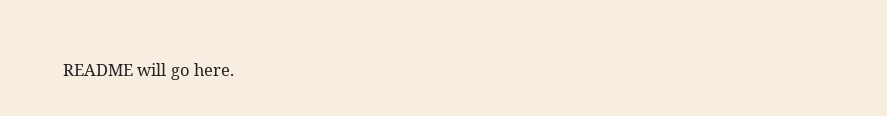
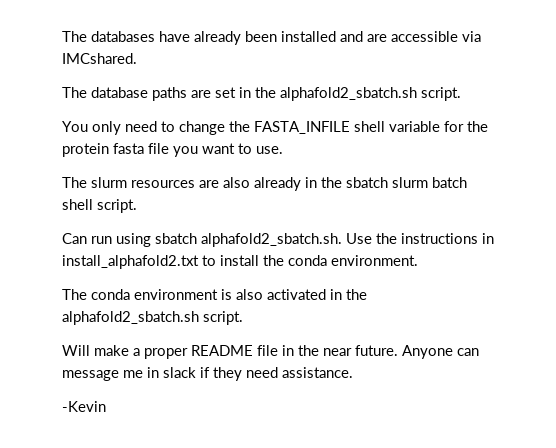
- README will go here.
+ The databases have already been installed and are accessible via IMCshared.
+ The database paths are set in the alphafold2_sbatch.sh script.
+ You only need to change the FASTA_INFILE shell variable for the protein fasta file you want to use.
+ The slurm resources are also already in the sbatch slurm batch shell script.
+ Can run using sbatch alphafold2_sbatch.sh. Use the instructions in install_alphafold2.txt to install the conda environment.
+ The conda environment is also activated in the alphafold2_sbatch.sh script.
+ Will make a proper README file in the near future. Anyone can message me in slack if they need assistance.
+ -Kevin

